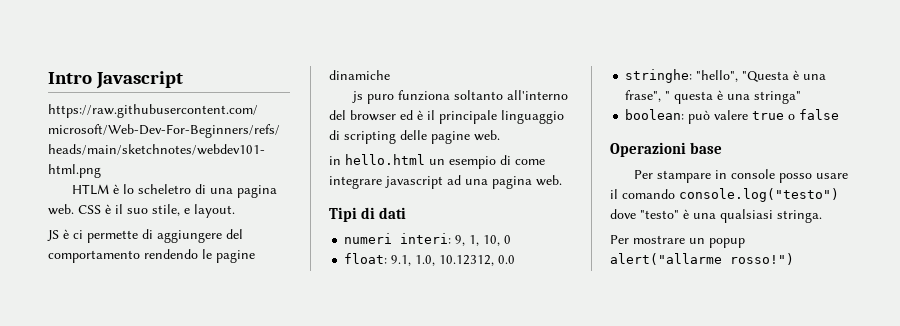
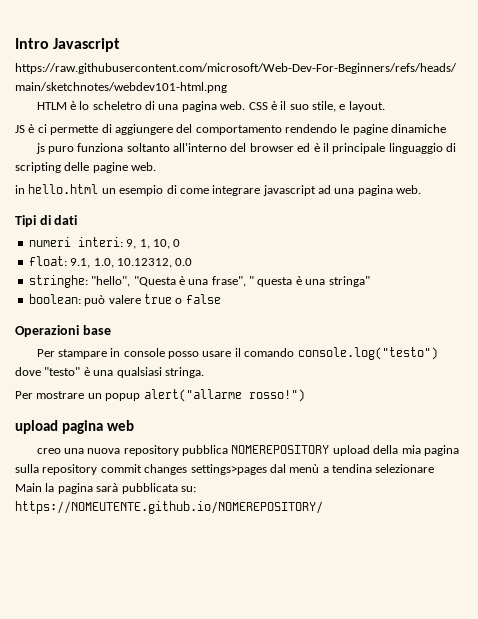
+ upload pagina web
+ creo una nuova repository pubblica NOMEREPOSITORY upload della mia pagina sulla repository commit changes settings>pages dal menù a tendina selezionare Main la pagina sarà pubblicata su: https://NOMEUTENTE.github.io/NOMEREPOSITORY/

